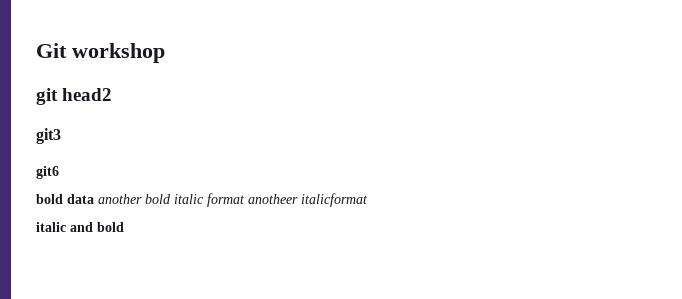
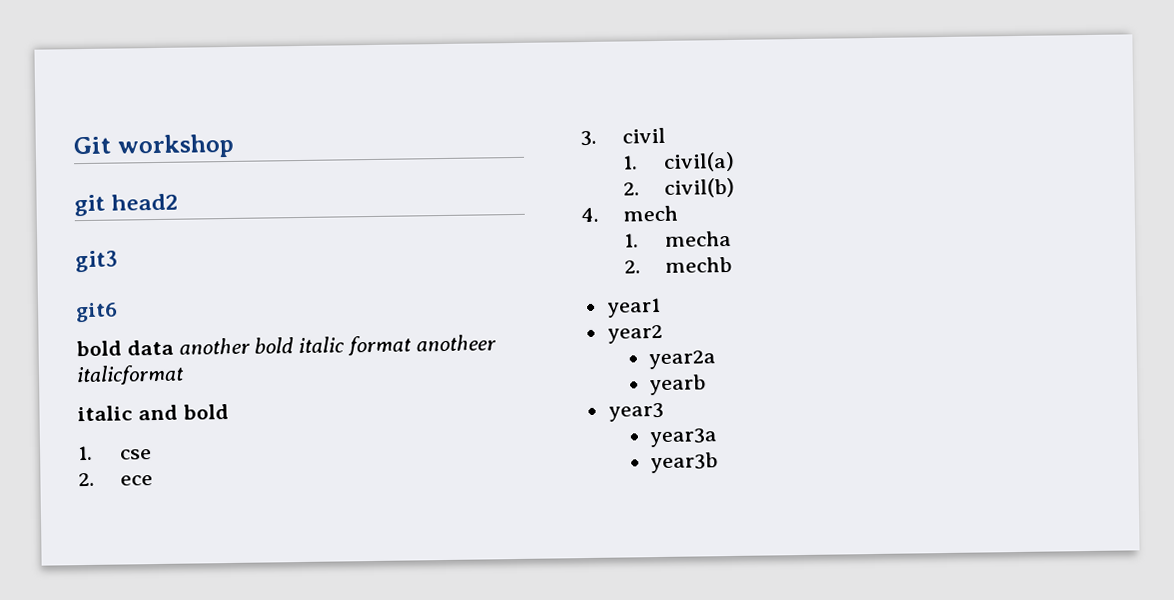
+ 1. cse
+ 2. ece
+ 3. civil
+ 1. civil(a)
+ 2. civil(b)
+ 4. mech
+ 1. mecha
+ 2. mechb
+ year1
+ year2
+ year2a
+ yearb
+ year3
+ year3a
+ year3b

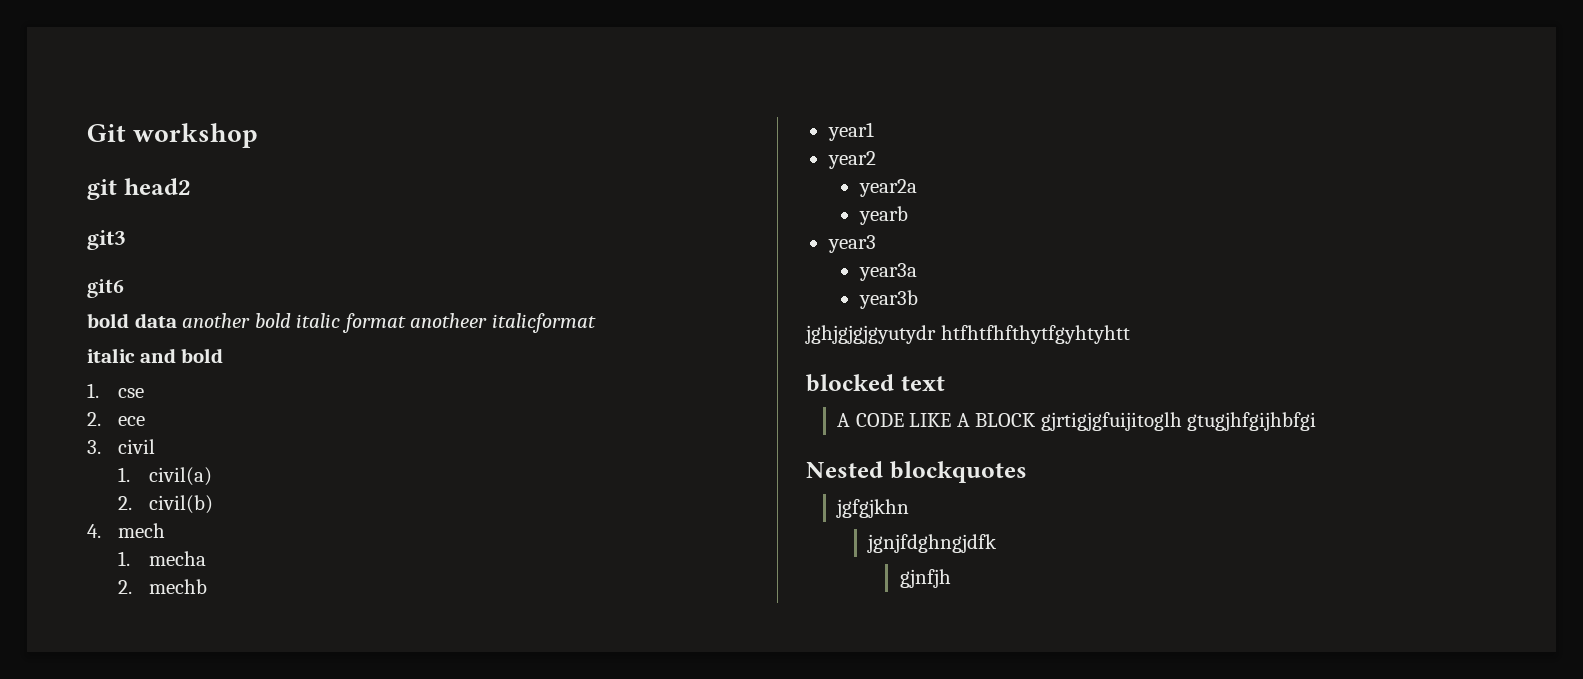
+ jghjgjgjgyutydr htfhtfhfthytfgyhtyhtt
+ blocked text
+ A CODE LIKE A BLOCK gjrtigjgfuijitoglh gtugjhfgijhbfgi
+ Nested blockquotes
+ jgfgjkhn
+ jgnjfdghngjdfk
+ gjnfjh

